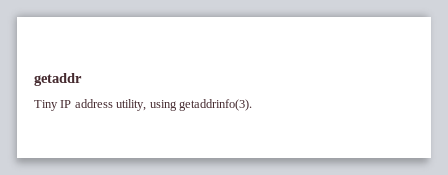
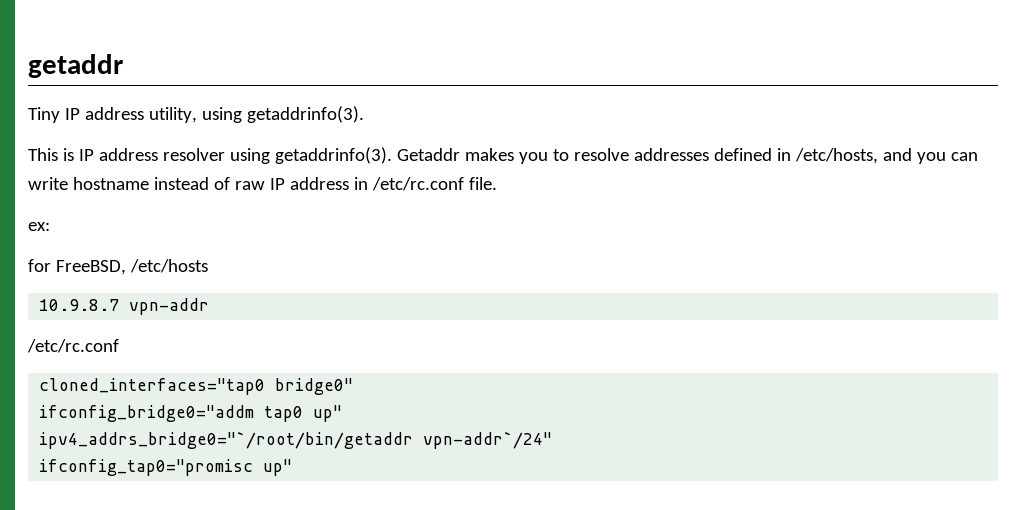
+ This is IP address resolver using getaddrinfo(3). Getaddr makes you to resolve addresses defined in /etc/hosts, and you can write hostname instead of raw IP address in /etc/rc.conf file.
+ ex:
+ for FreeBSD, /etc/hosts
+ 10.9.8.7 vpn-addr
+ /etc/rc.conf
+ cloned_interfaces="tap0 bridge0"
+ ifconfig_bridge0="addm tap0 up"
+ ipv4_addrs_bridge0="`/root/bin/getaddr vpn-addr`/24"
+ ifconfig_tap0="promisc up"

